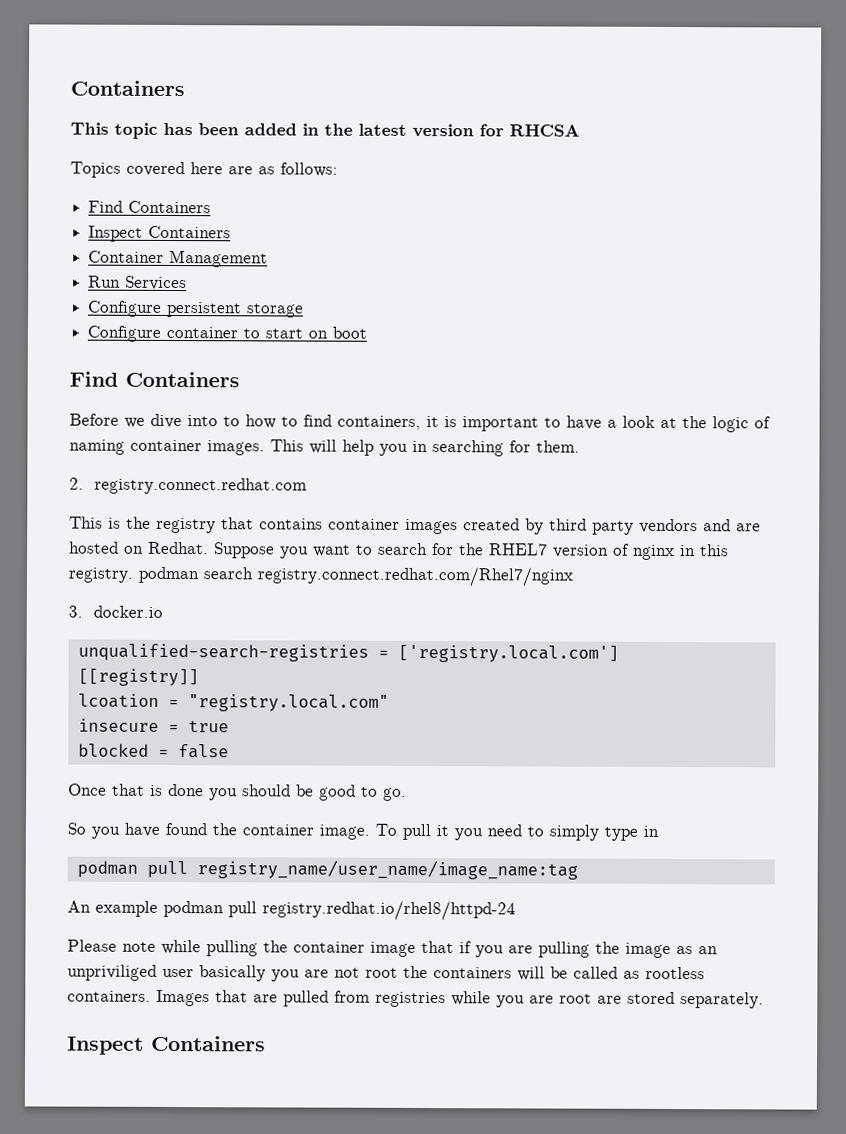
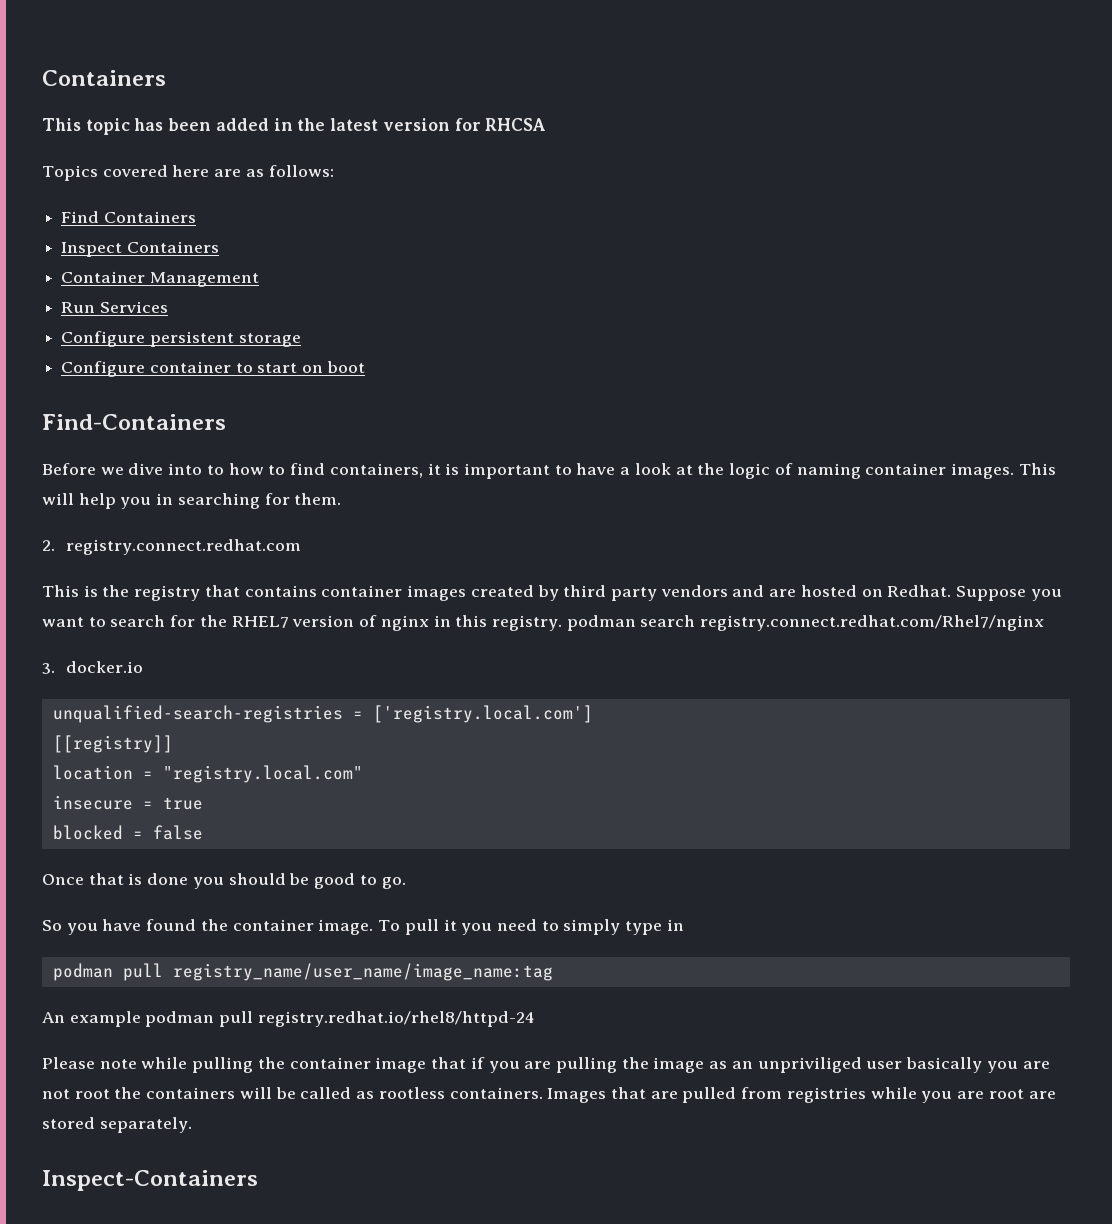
  Configure container to start on boot
- Find Containers
+ Find-Containers
- lcoation = "registry.local.com"
+ location = "registry.local.com"
  Images that are pulled from registries while you are root are stored separately.
- Inspect Containers
+ Inspect-Containers

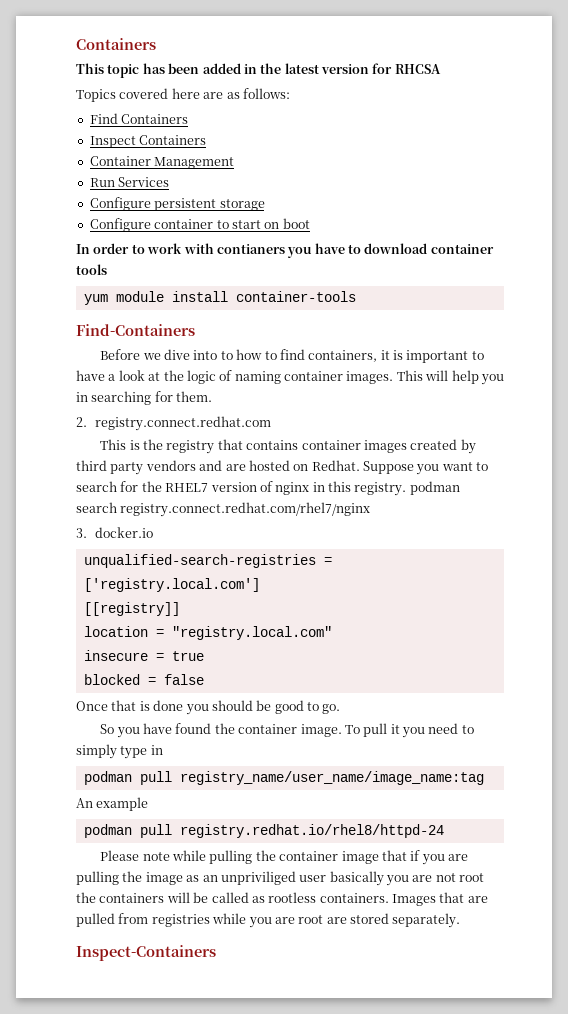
+ In order to work with contianers you have to download container tools
+ yum module install container-tools
- Suppose you want to search for the RHEL7 version of nginx in this registry. podman search registry.connect.redhat.com/Rhel7/nginx
+ Suppose you want to search for the RHEL7 version of nginx in this registry. podman search registry.connect.redhat.com/rhel7/nginx
- An example podman pull registry.redhat.io/rhel8/httpd-24
+ An example
+ podman pull registry.redhat.io/rhel8/httpd-24

